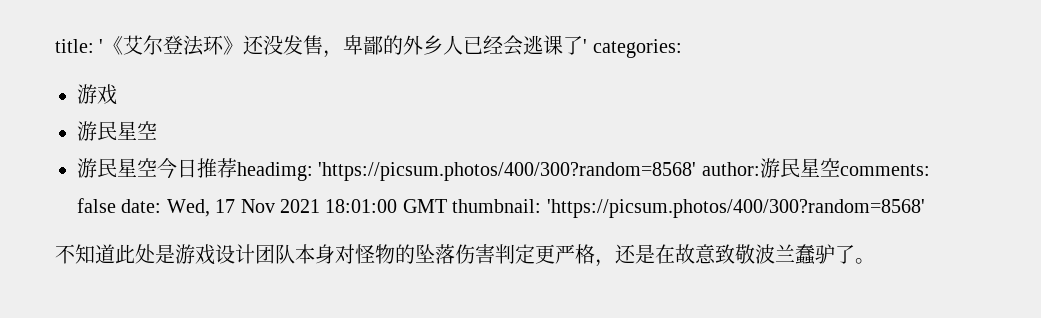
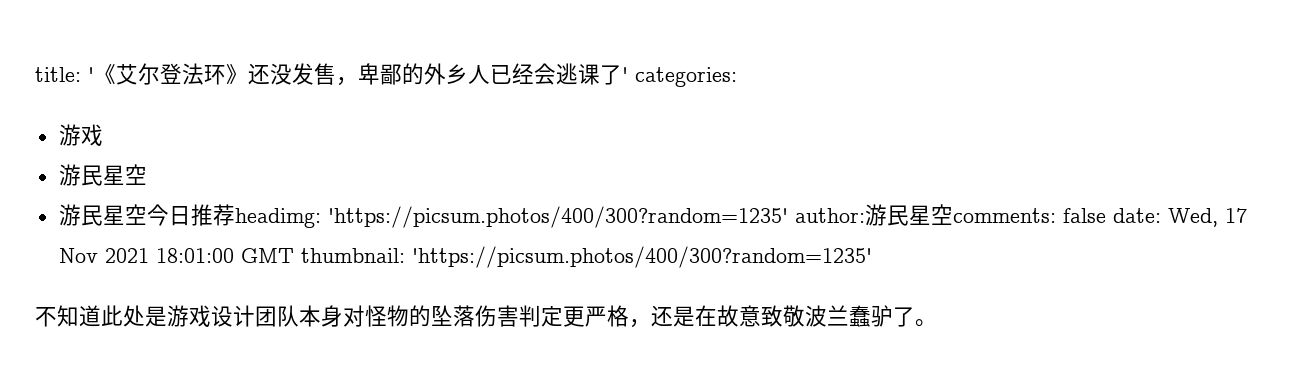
- 游民星空今日推荐headimg: 'https://picsum.photos/400/300?random=8568' author:游民星空comments: false date: Wed, 17 Nov 2021 18:01:00 GMT thumbnail: 'https://picsum.photos/400/300?random=8568'
+ 游民星空今日推荐headimg: 'https://picsum.photos/400/300?random=1235' author:游民星空comments: false date: Wed, 17 Nov 2021 18:01:00 GMT thumbnail: 'https://picsum.photos/400/300?random=1235'

